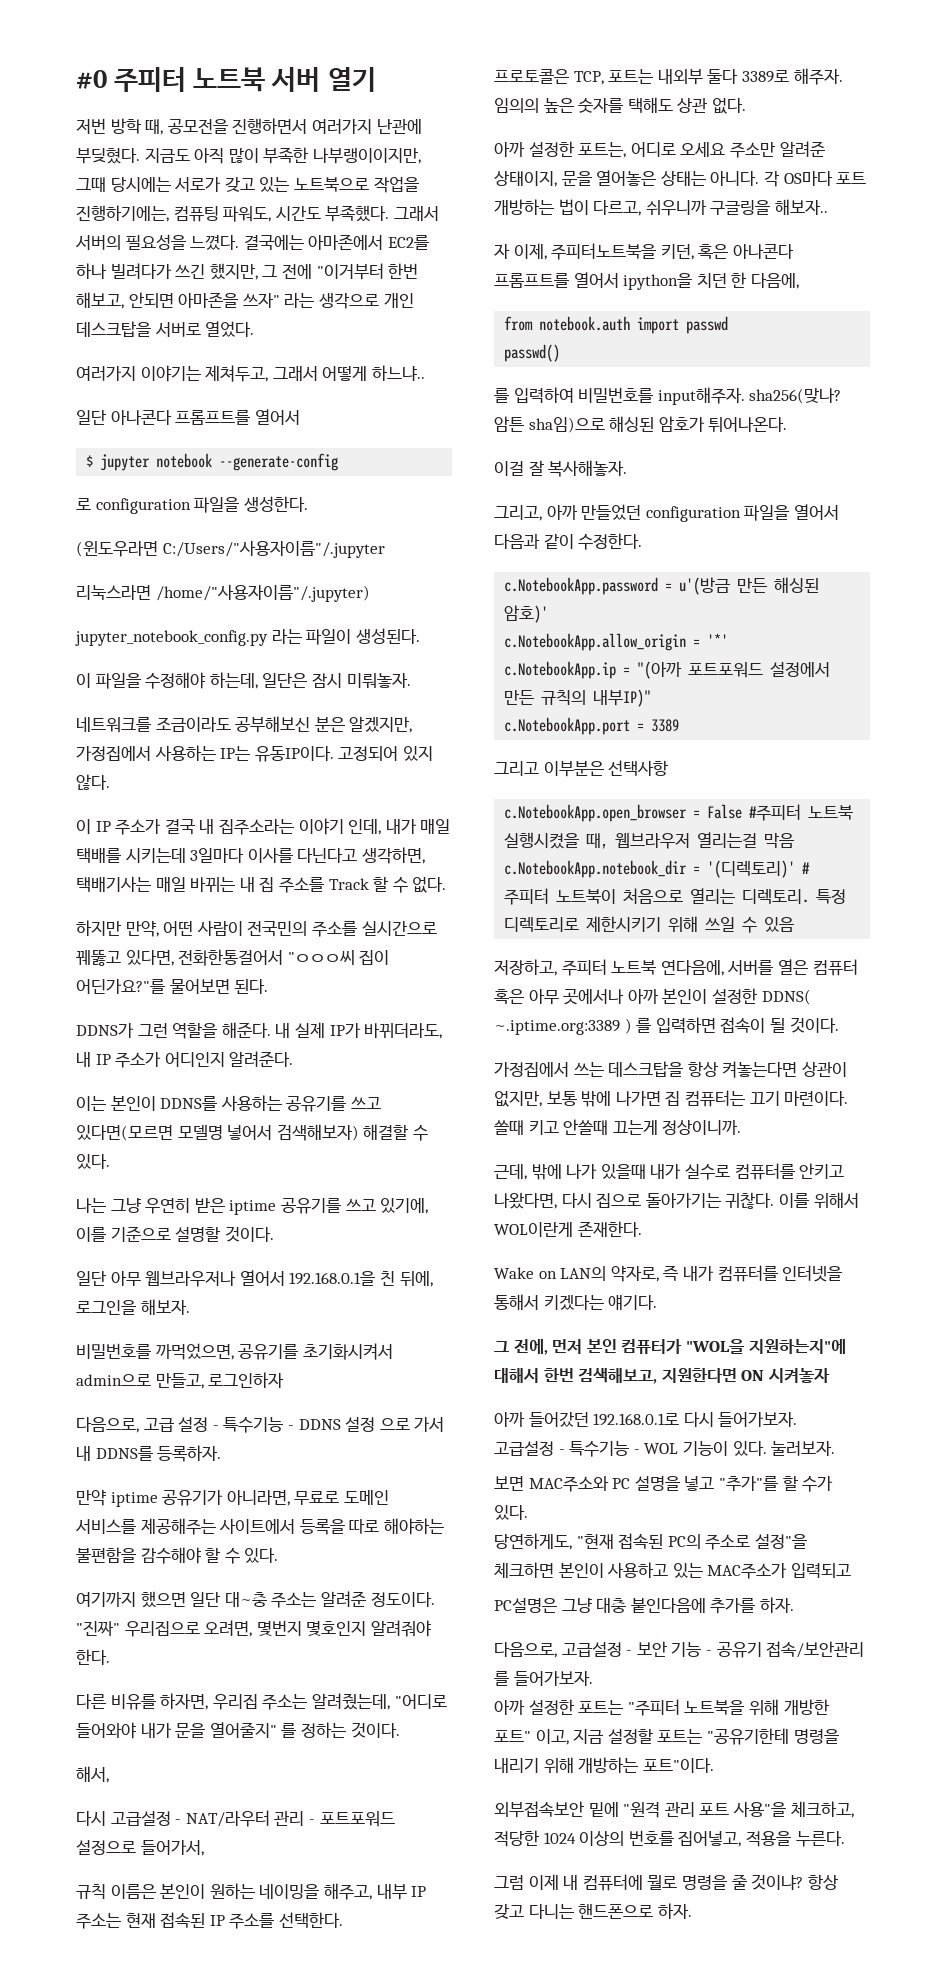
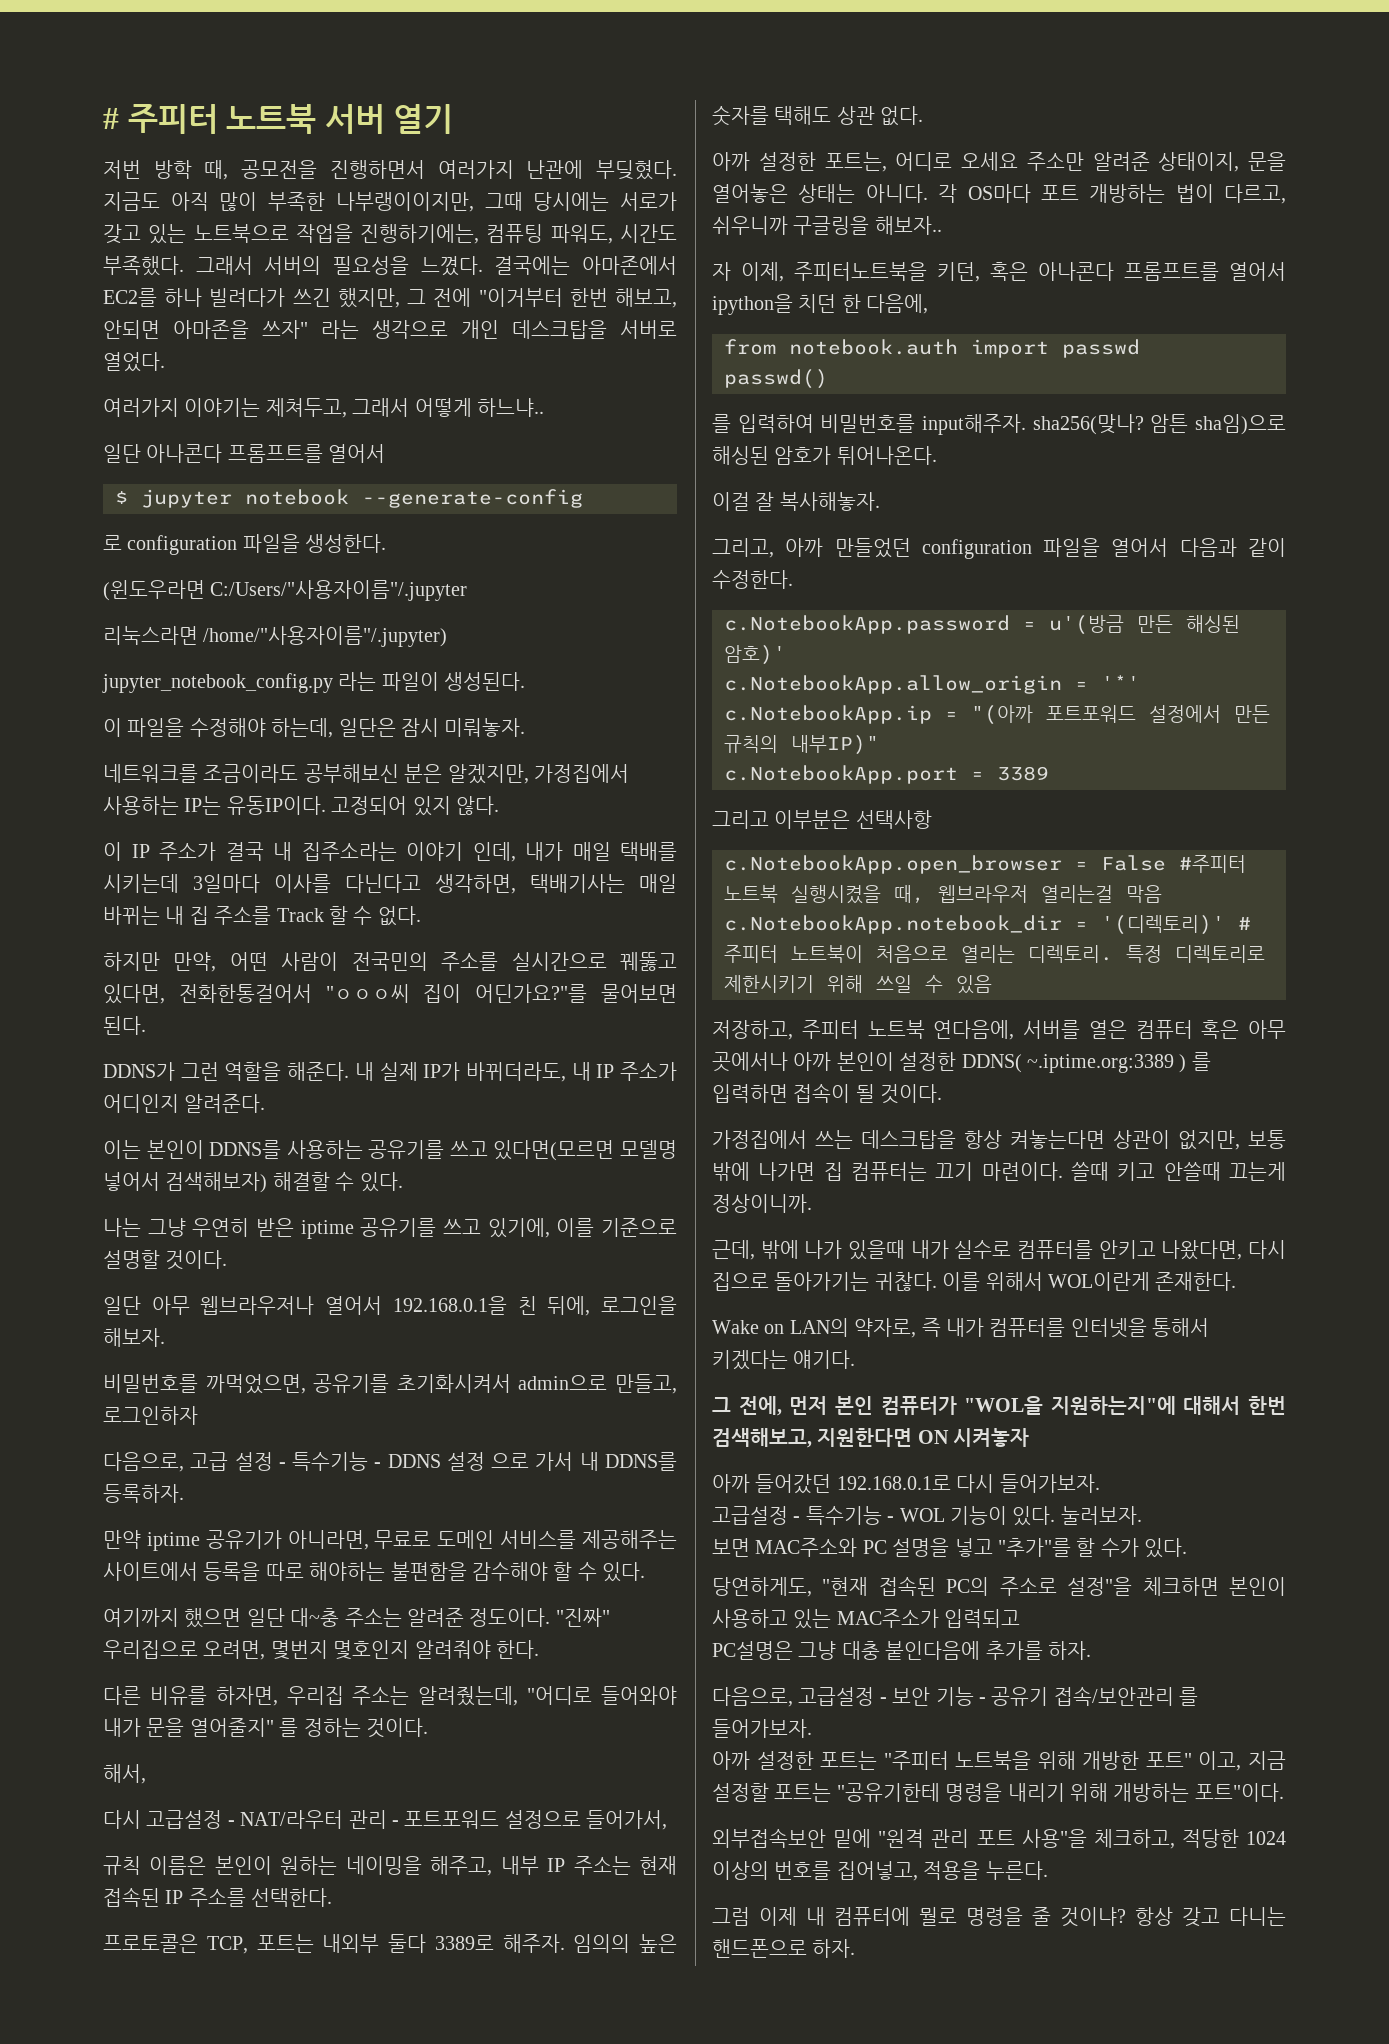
- #0 주피터 노트북 서버 열기
+ # 주피터 노트북 서버 열기

